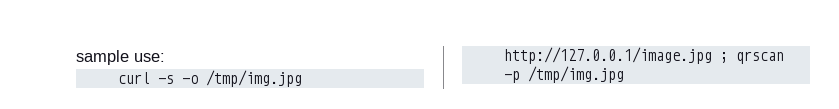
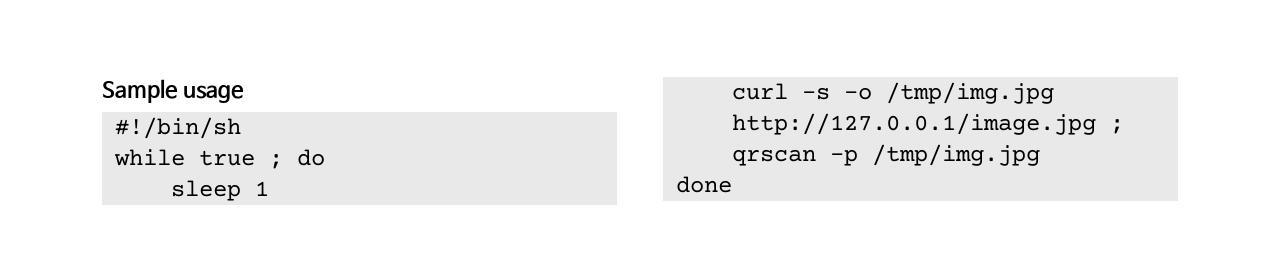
- sample use:
+ Sample usage
+ #!/bin/sh
+ while true ; do
+ sleep 1
+ done

